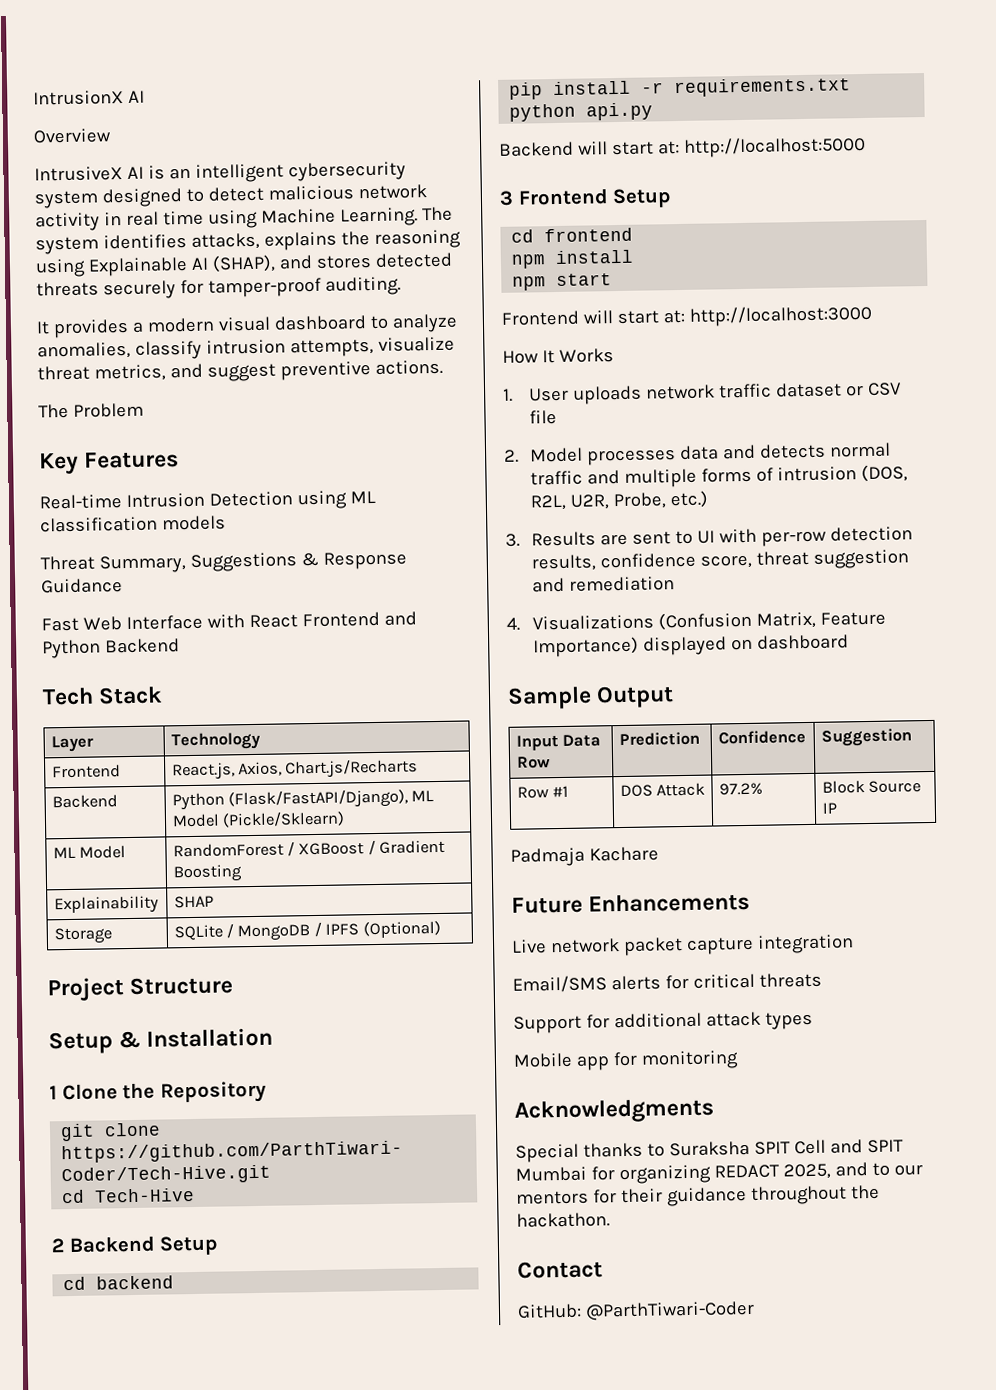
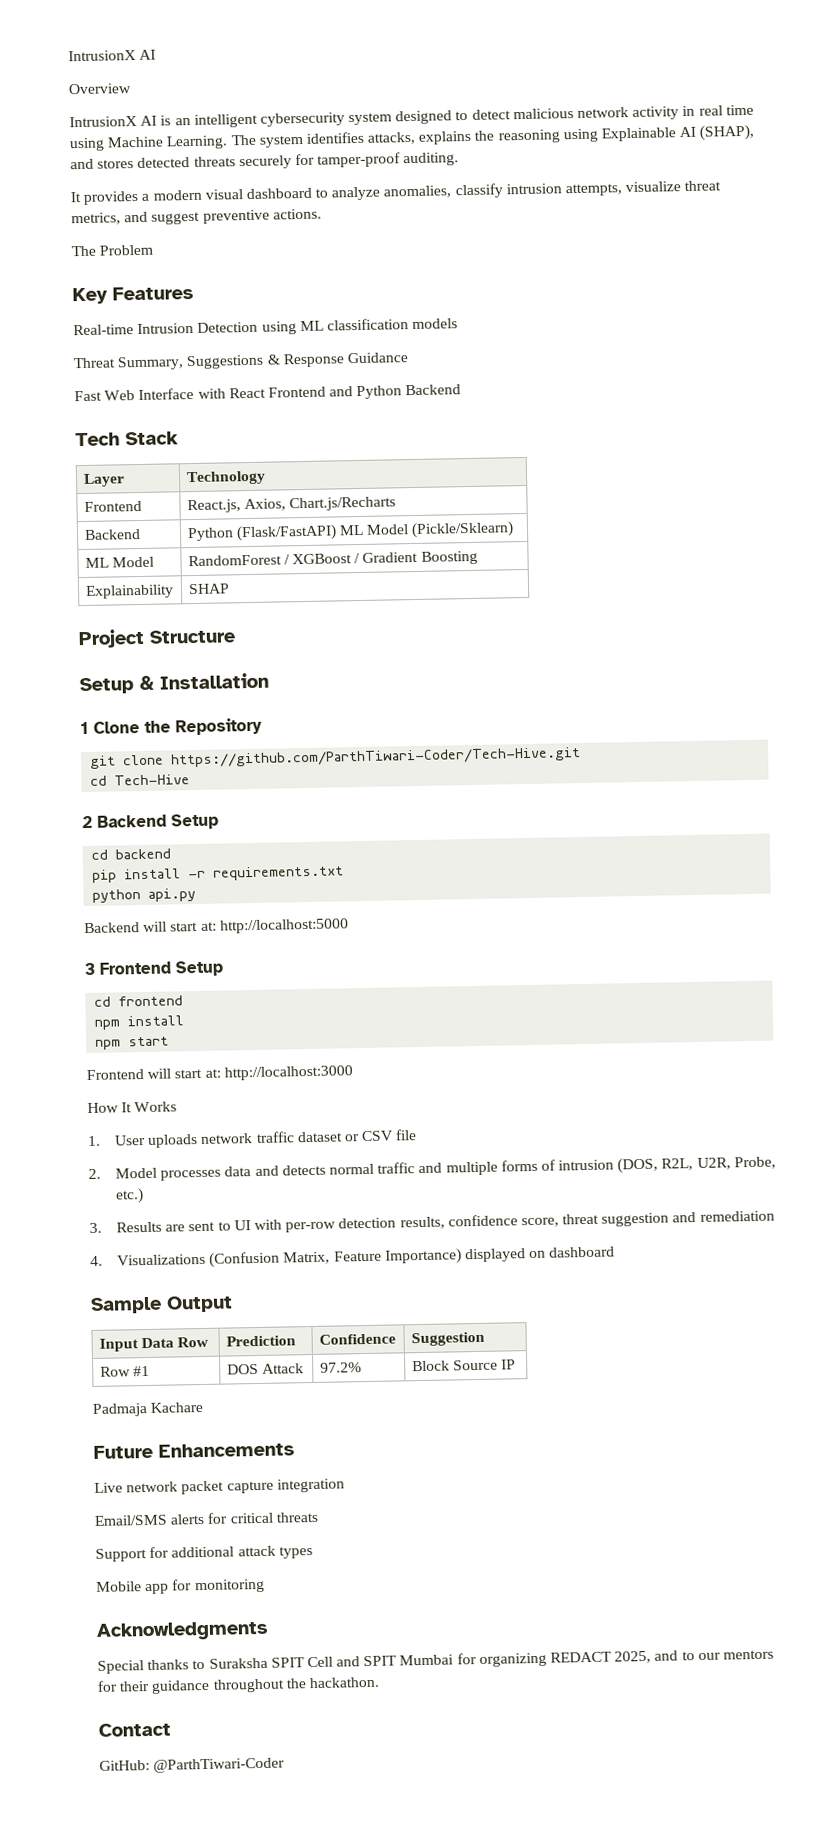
- IntrusiveX AI is an intelligent cybersecurity system designed to detect malicious network activity in real time using Machine Learning.
+ IntrusionX AI is an intelligent cybersecurity system designed to detect malicious network activity in real time using Machine Learning.
- Backend | Python (Flask/FastAPI/Django), ML Model (Pickle/Sklearn)
+ Backend | Python (Flask/FastAPI) ML Model (Pickle/Sklearn)
- Storage | SQLite / MongoDB / IPFS (Optional)

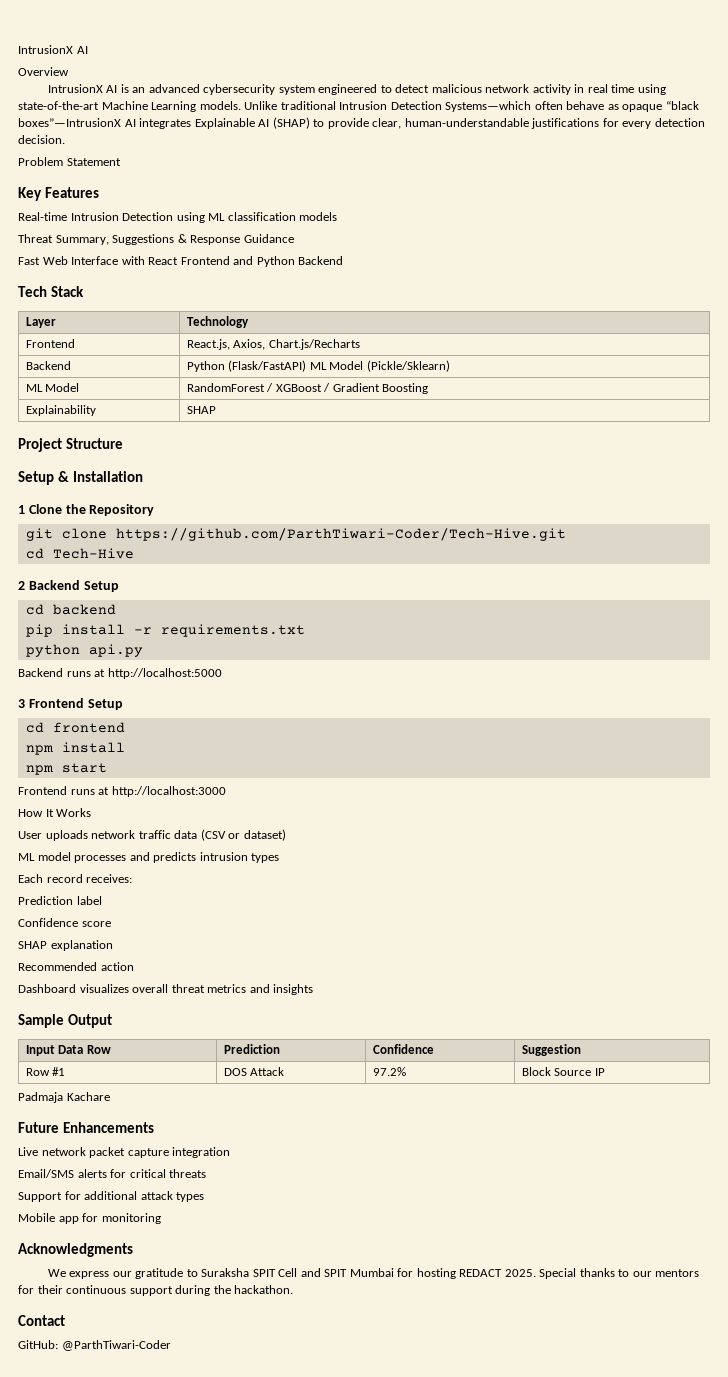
- IntrusionX AI is an intelligent cybersecurity system designed to detect malicious network activity in real time using Machine Learning. The system identifies attacks, explains the reasoning using Explainable AI (SHAP), and stores detected threats securely for tamper-proof auditing.
- It provides a modern visual dashboard to analyze anomalies, classify intrusion attempts, visualize threat metrics, and suggest preventive actions.
- The Problem
+ IntrusionX AI is an advanced cybersecurity system engineered to detect malicious network activity in real time using state-of-the-art Machine Learning models. Unlike traditional Intrusion Detection Systems—which often behave as opaque “black boxes”—IntrusionX AI integrates Explainable AI (SHAP) to provide clear, human-understandable justifications for every detection decision.
+ Problem Statement
- Backend will start at: http://localhost:5000
+ Backend runs at http://localhost:5000
- Frontend will start at: http://localhost:3000
+ Frontend runs at http://localhost:3000
- 1. User uploads network traffic dataset or CSV file
- 2. Model processes data and detects normal traffic and multiple forms of intrusion (DOS, R2L, U2R, Probe, etc.)
- 3. Results are sent to UI with per-row detection results, confidence score, threat suggestion and remediation
- 4. Visualizations (Confusion Matrix, Feature Importance) displayed on dashboard
+ User uploads network traffic data (CSV or dataset)
+ ML model processes and predicts intrusion types
+ Each record receives:
+ Prediction label
+ Confidence score
+ SHAP explanation
+ Recommended action
+ Dashboard visualizes overall threat metrics and insights
- Special thanks to Suraksha SPIT Cell and SPIT Mumbai for organizing REDACT 2025, and to our mentors for their guidance throughout the hackathon.
+ We express our gratitude to Suraksha SPIT Cell and SPIT Mumbai for hosting REDACT 2025. Special thanks to our mentors for their continuous support during the hackathon.

